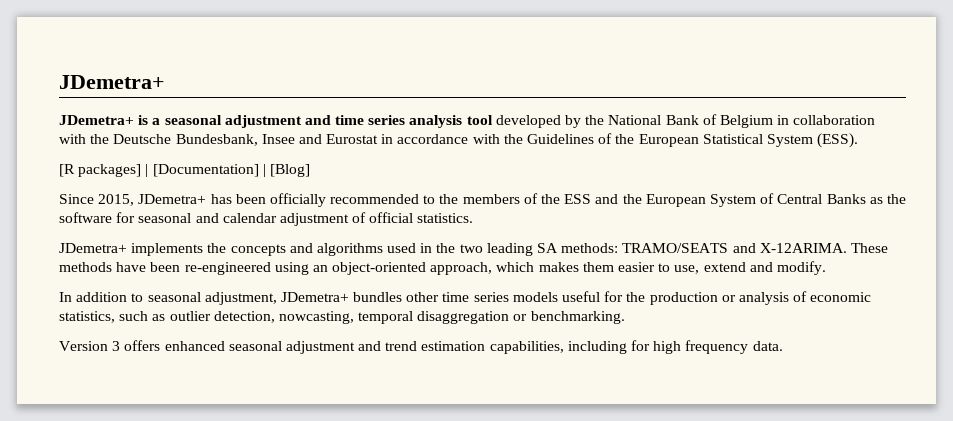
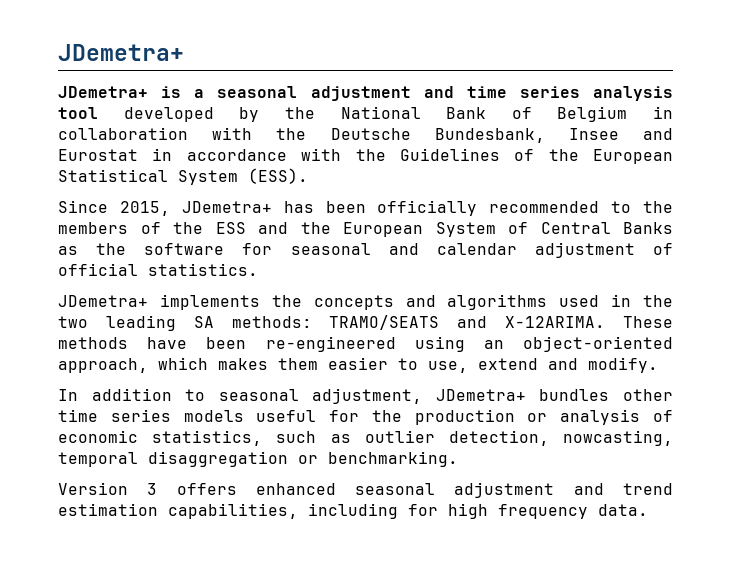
- [R packages] | [Documentation] | [Blog]

